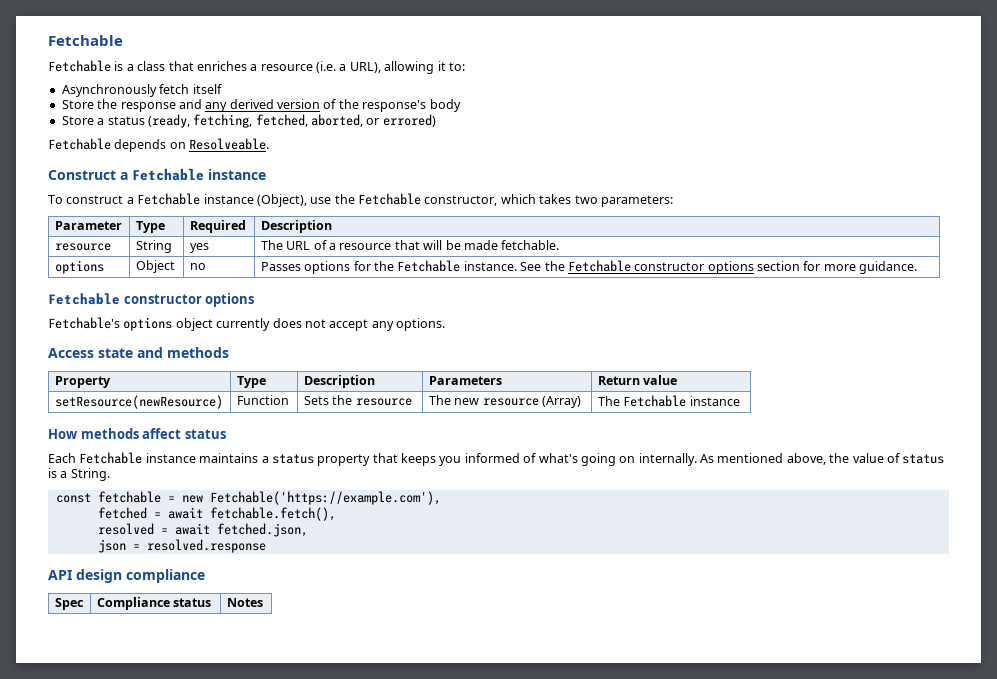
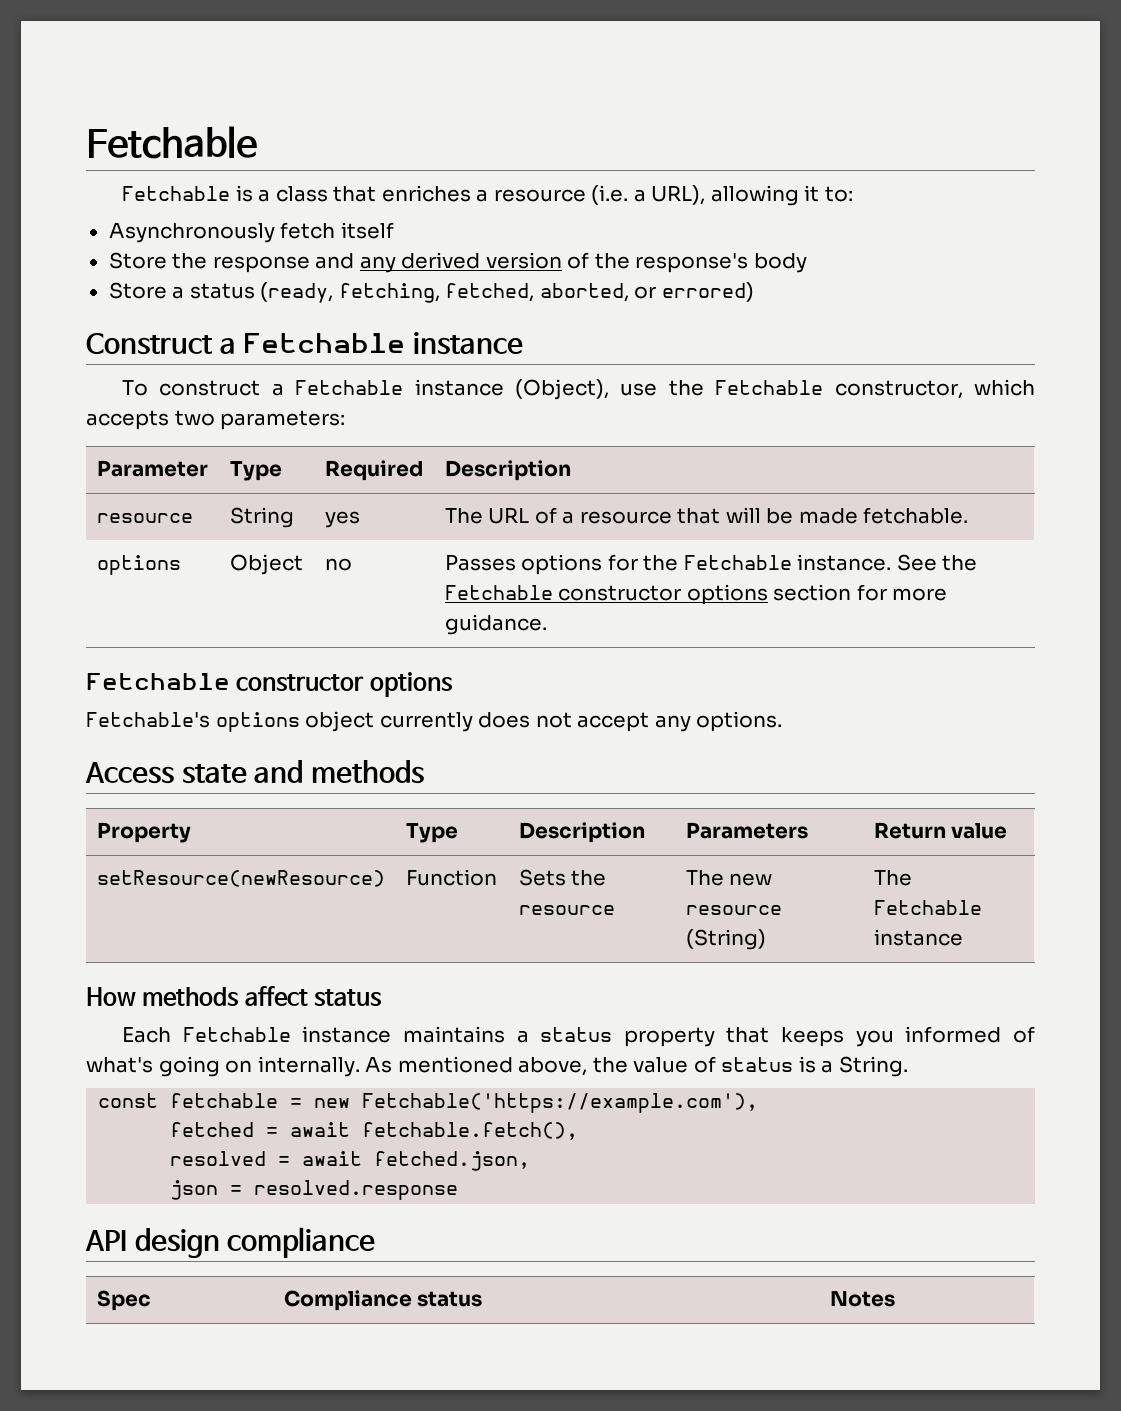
- Fetchable depends on Resolveable.
- To construct a Fetchable instance (Object), use the Fetchable constructor, which takes two parameters:
+ To construct a Fetchable instance (Object), use the Fetchable constructor, which accepts two parameters:
- setResource(newResource) | Function | Sets the resource | The new resource (Array) | The Fetchable instance
+ setResource(newResource) | Function | Sets the resource | The new resource (String) | The Fetchable instance

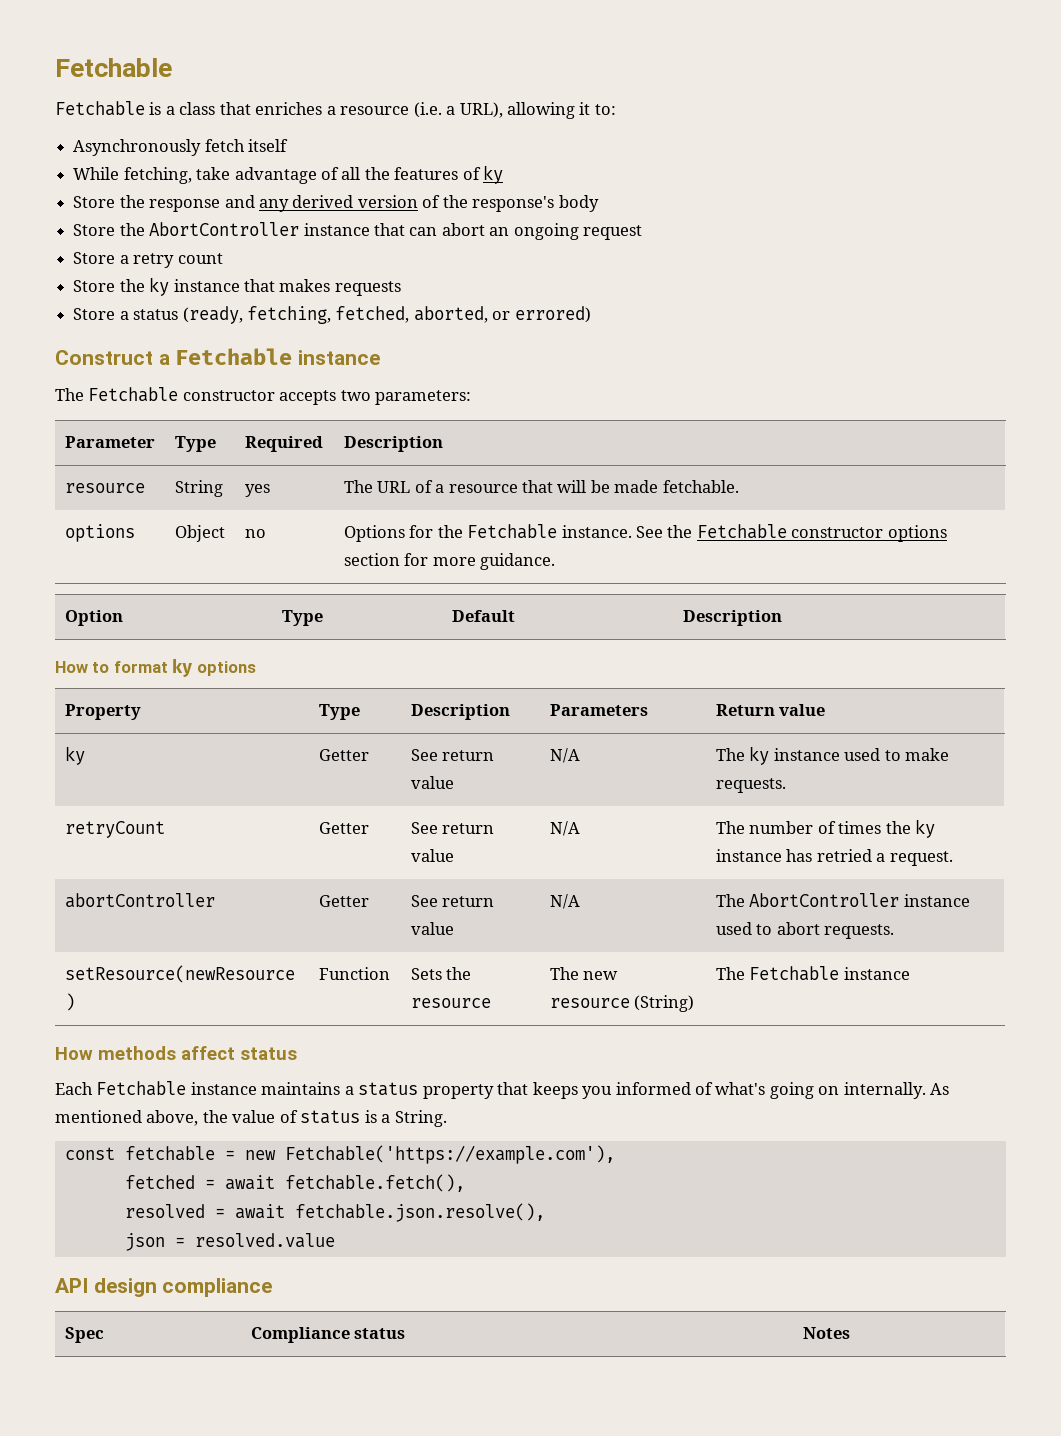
+ While fetching, take advantage of all the features of ky
+ Store the AbortController instance that can abort an ongoing request
+ Store a retry count
+ Store the ky instance that makes requests
- To construct a Fetchable instance (Object), use the Fetchable constructor, which accepts two parameters:
+ The Fetchable constructor accepts two parameters:
- options | Object | no | Passes options for the Fetchable instance. See the Fetchable constructor options section for more guidance.
- Fetchable constructor options
- Fetchable's options object currently does not accept any options.
- Access state and methods
+ options | Object | no | Options for the Fetchable instance. See the Fetchable constructor options section for more guidance.
+ Option | Type | Default | Description
+ How to format ky options
+ ky | Getter | See return value | N/A | The ky instance used to make requests.
+ retryCount | Getter | See return value | N/A | The number of times the ky instance has retried a request.
+ abortController | Getter | See return value | N/A | The AbortController instance used to abort requests.
- resolved = await fetched.json,
+ resolved = await fetchable.json.resolve(),
- json = resolved.response
+ json = resolved.value

